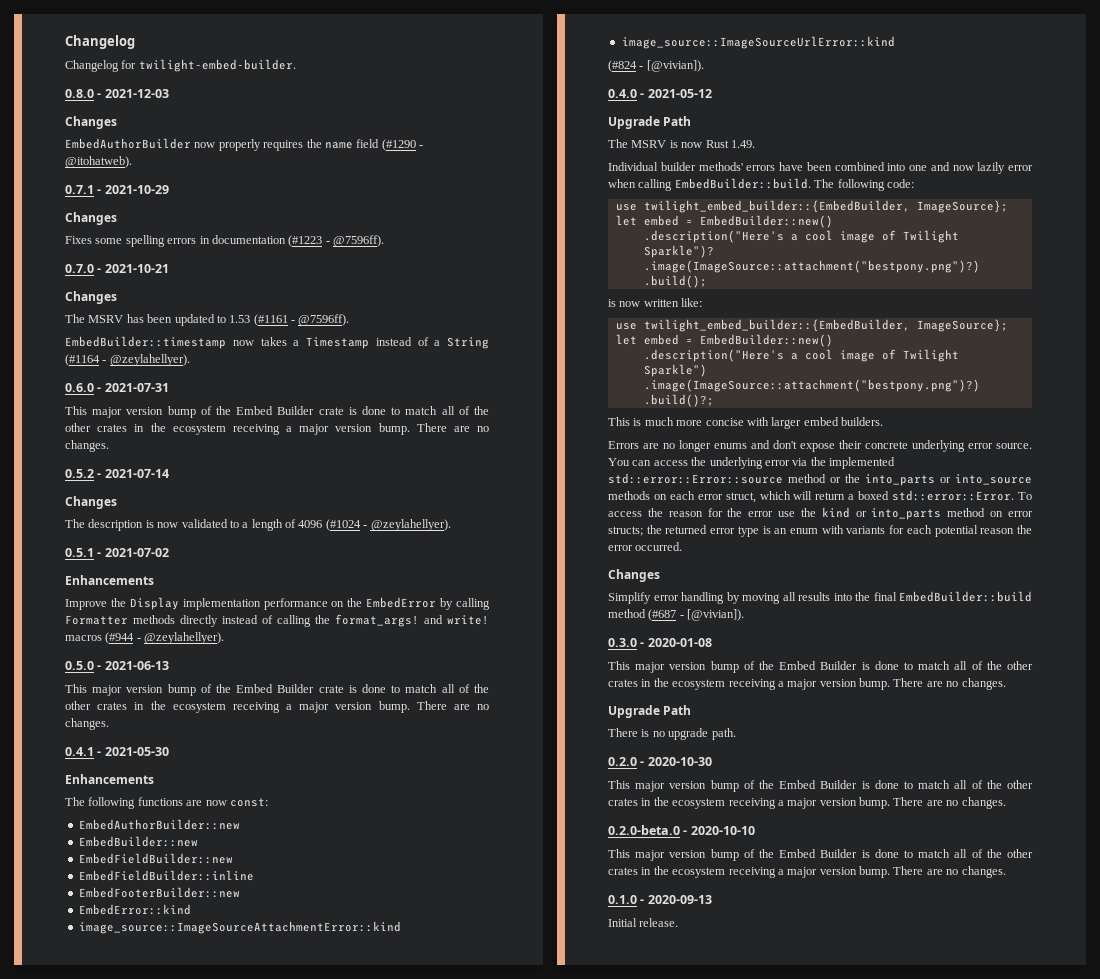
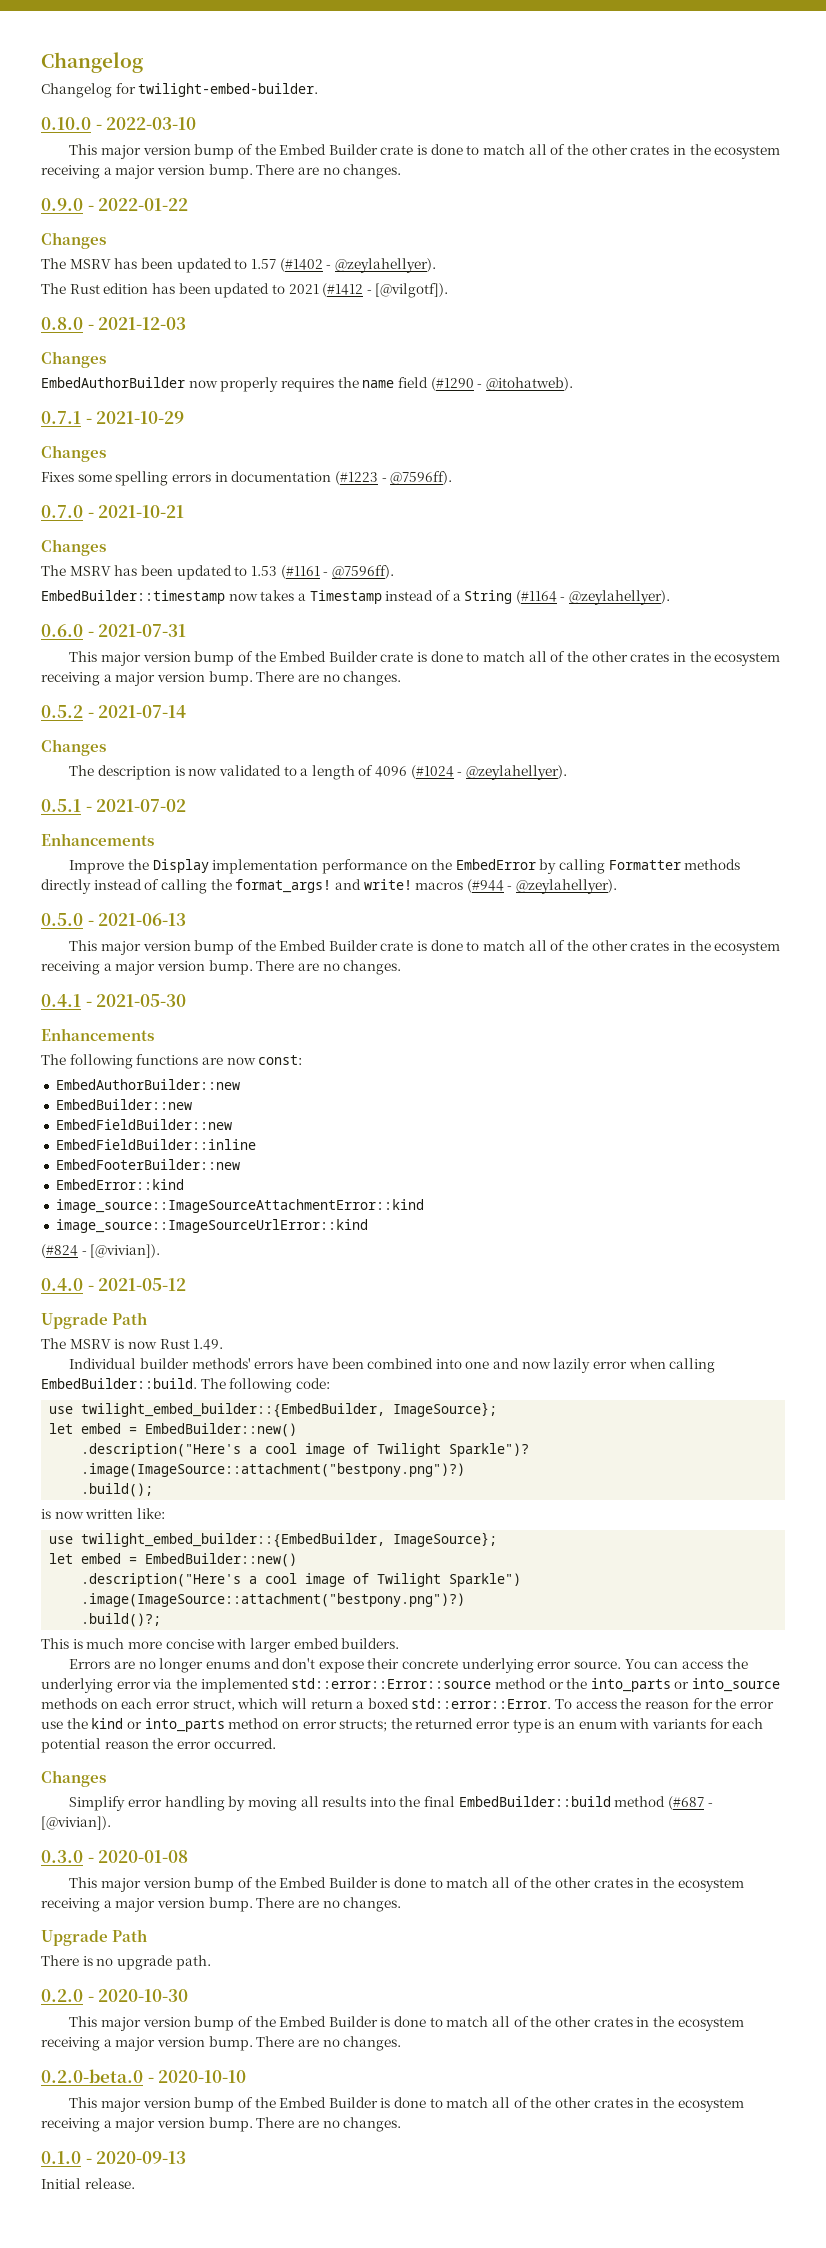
+ 0.10.0 - 2022-03-10
+ This major version bump of the Embed Builder crate is done to match all of the other crates in the ecosystem receiving a major version bump. There are no changes.
+ 0.9.0 - 2022-01-22
+ Changes
+ The MSRV has been updated to 1.57 (#1402 - @zeylahellyer).
+ The Rust edition has been updated to 2021 (#1412 - [@vilgotf]).

